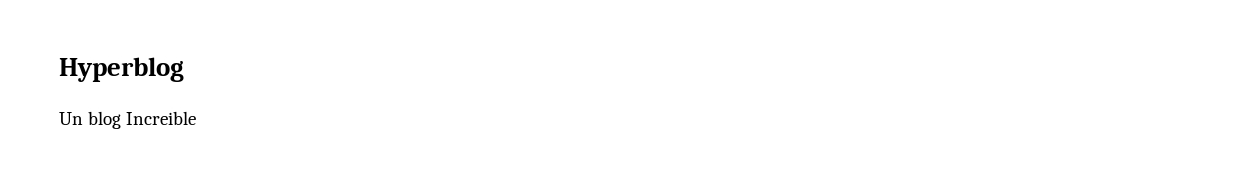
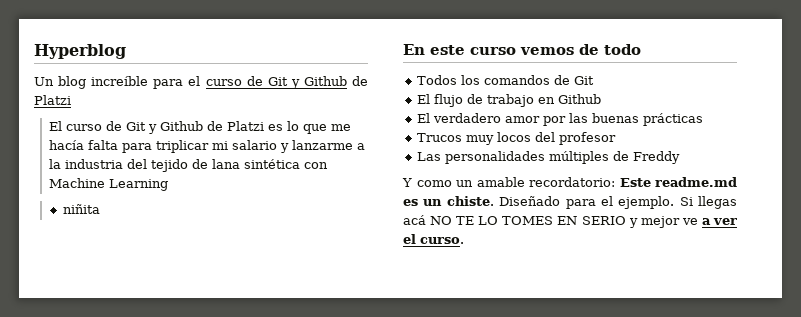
- Un blog Increible
+ Un blog increíble para el curso de Git y Github de Platzi
+ El curso de Git y Github de Platzi es lo que me hacía falta para triplicar mi salario y lanzarme a la industria del tejido de lana sintética con Machine Learning
+ niñita
+ En este curso vemos de todo
+ Todos los comandos de Git
+ El flujo de trabajo en Github
+ El verdadero amor por las buenas prácticas
+ Trucos muy locos del profesor
+ Las personalidades múltiples de Freddy
+ Y como un amable recordatorio: Este readme.md es un chiste. Diseñado para el ejemplo. Si llegas acá NO TE LO TOMES EN SERIO y mejor ve a ver el curso.

